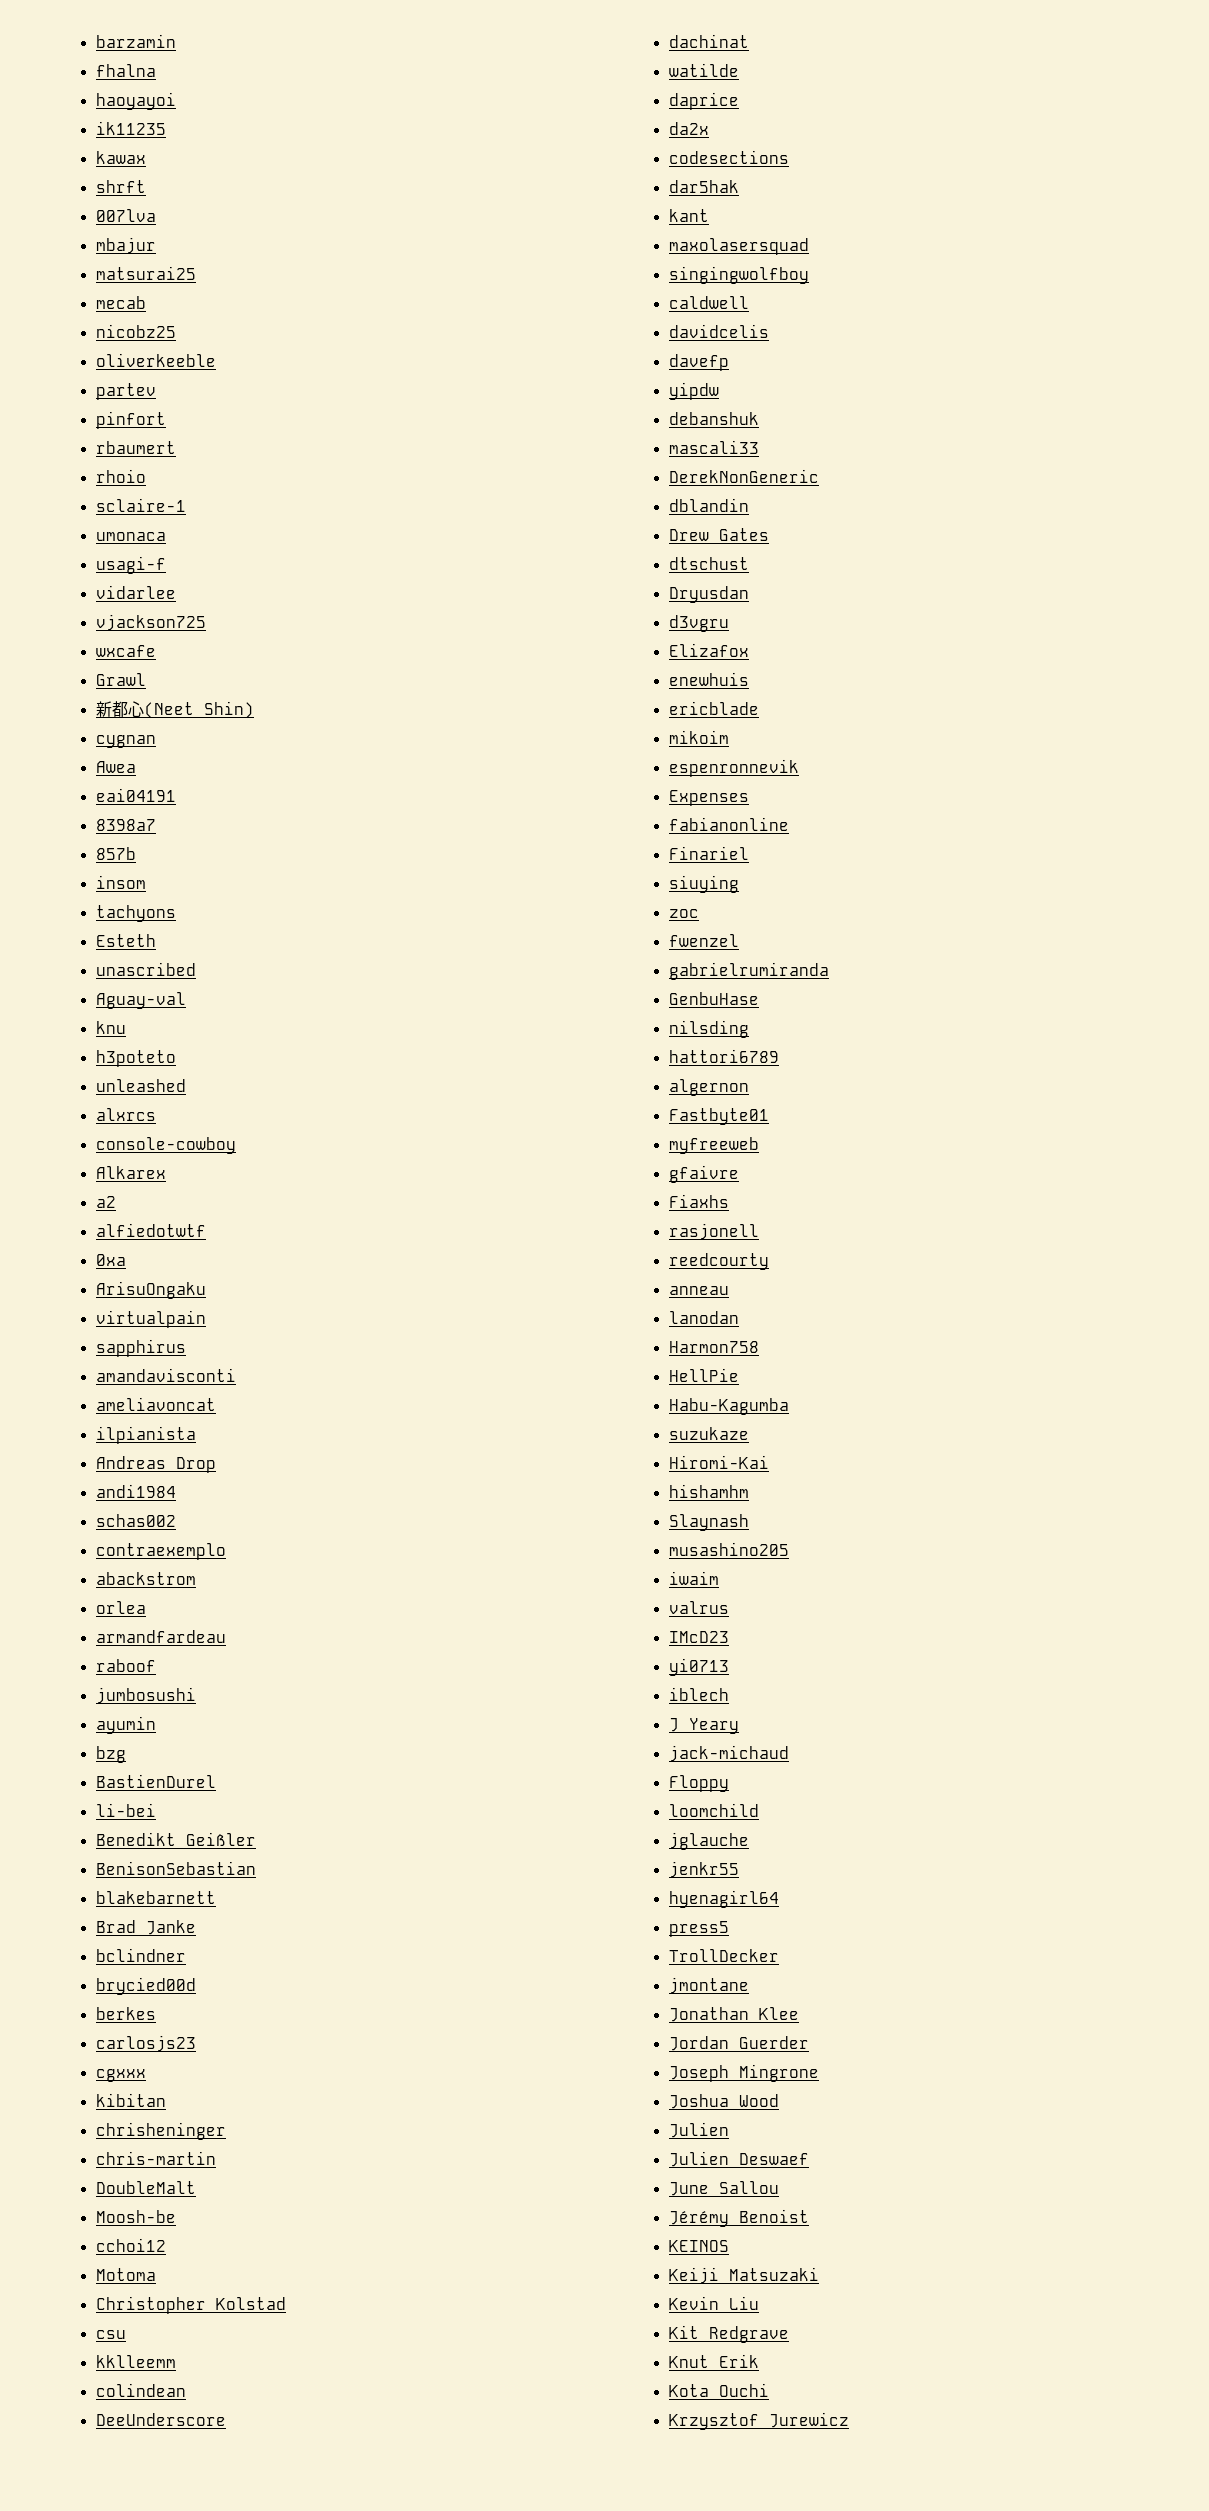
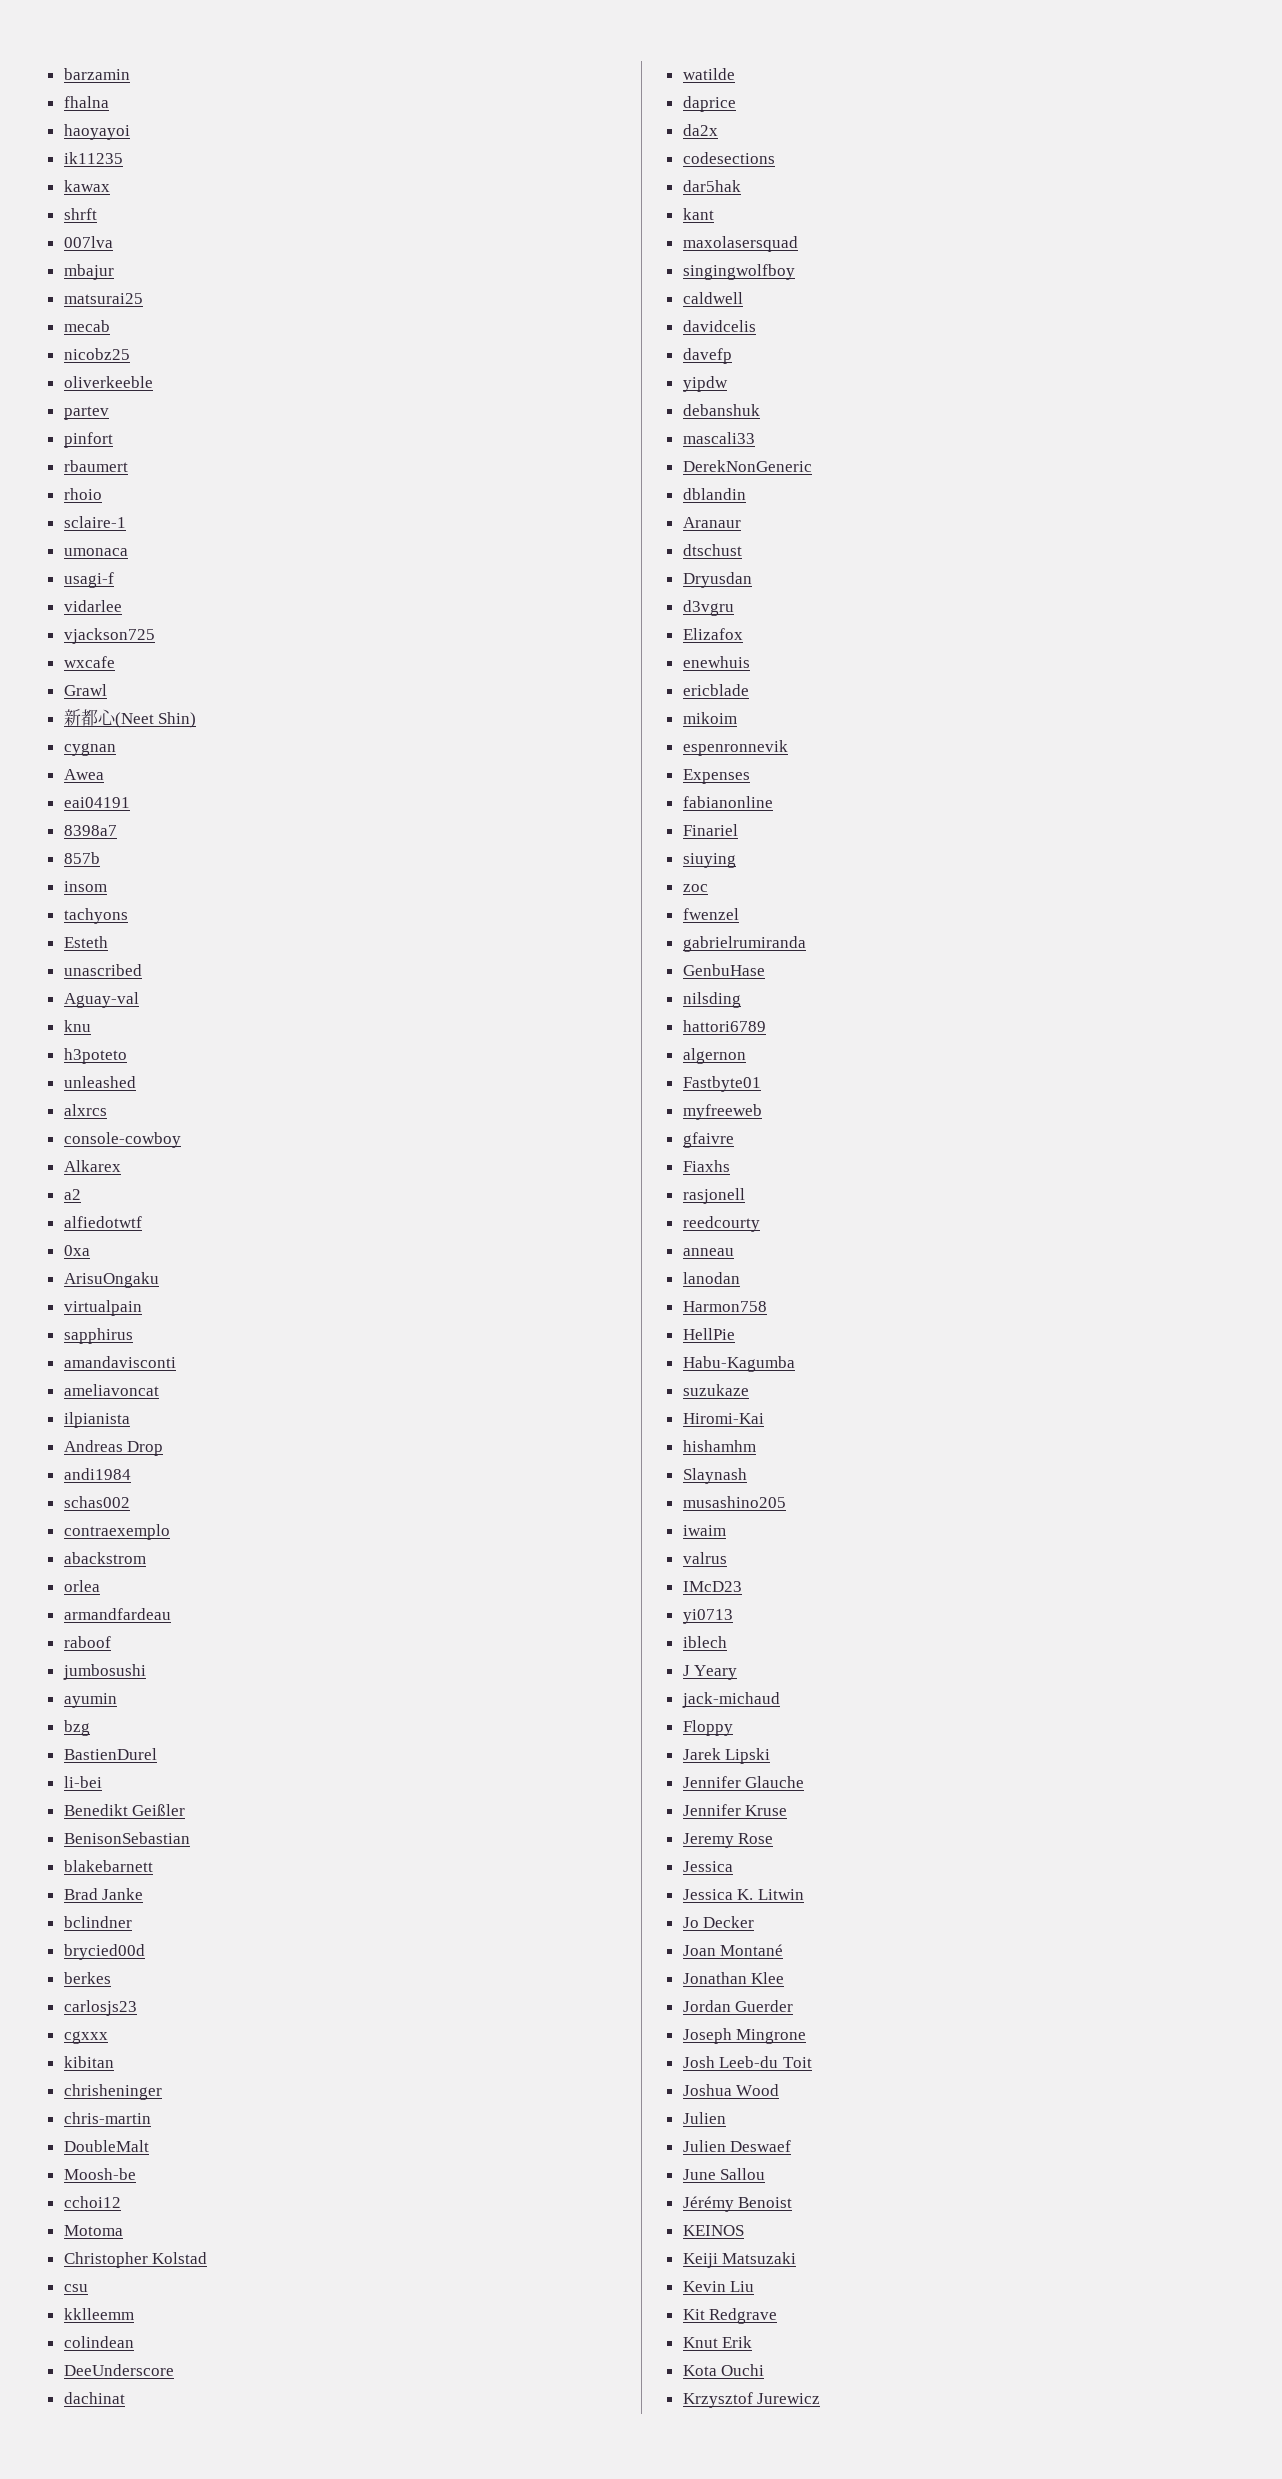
- Drew Gates
+ Aranaur
- loomchild
- jglauche
- jenkr55
- hyenagirl64
- press5
- TrollDecker
- jmontane
+ Jarek Lipski
+ Jennifer Glauche
+ Jennifer Kruse
+ Jeremy Rose
+ Jessica
+ Jessica K. Litwin
+ Jo Decker
+ Joan Montané
+ Josh Leeb-du Toit

